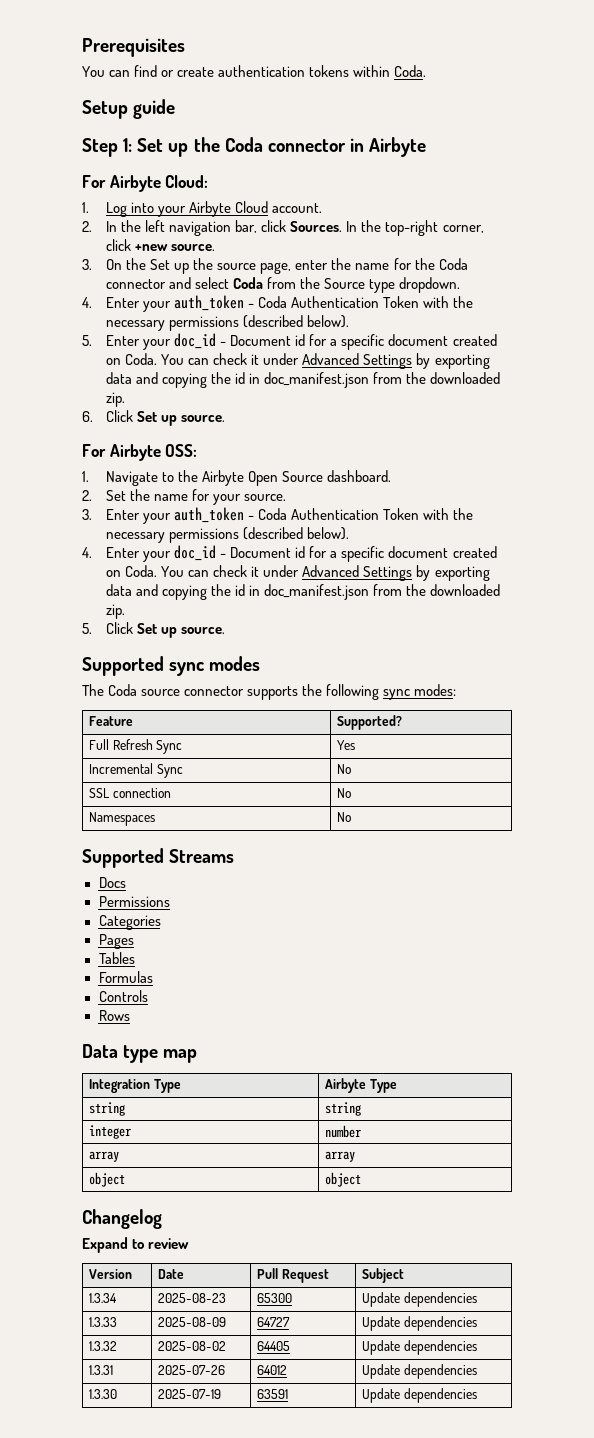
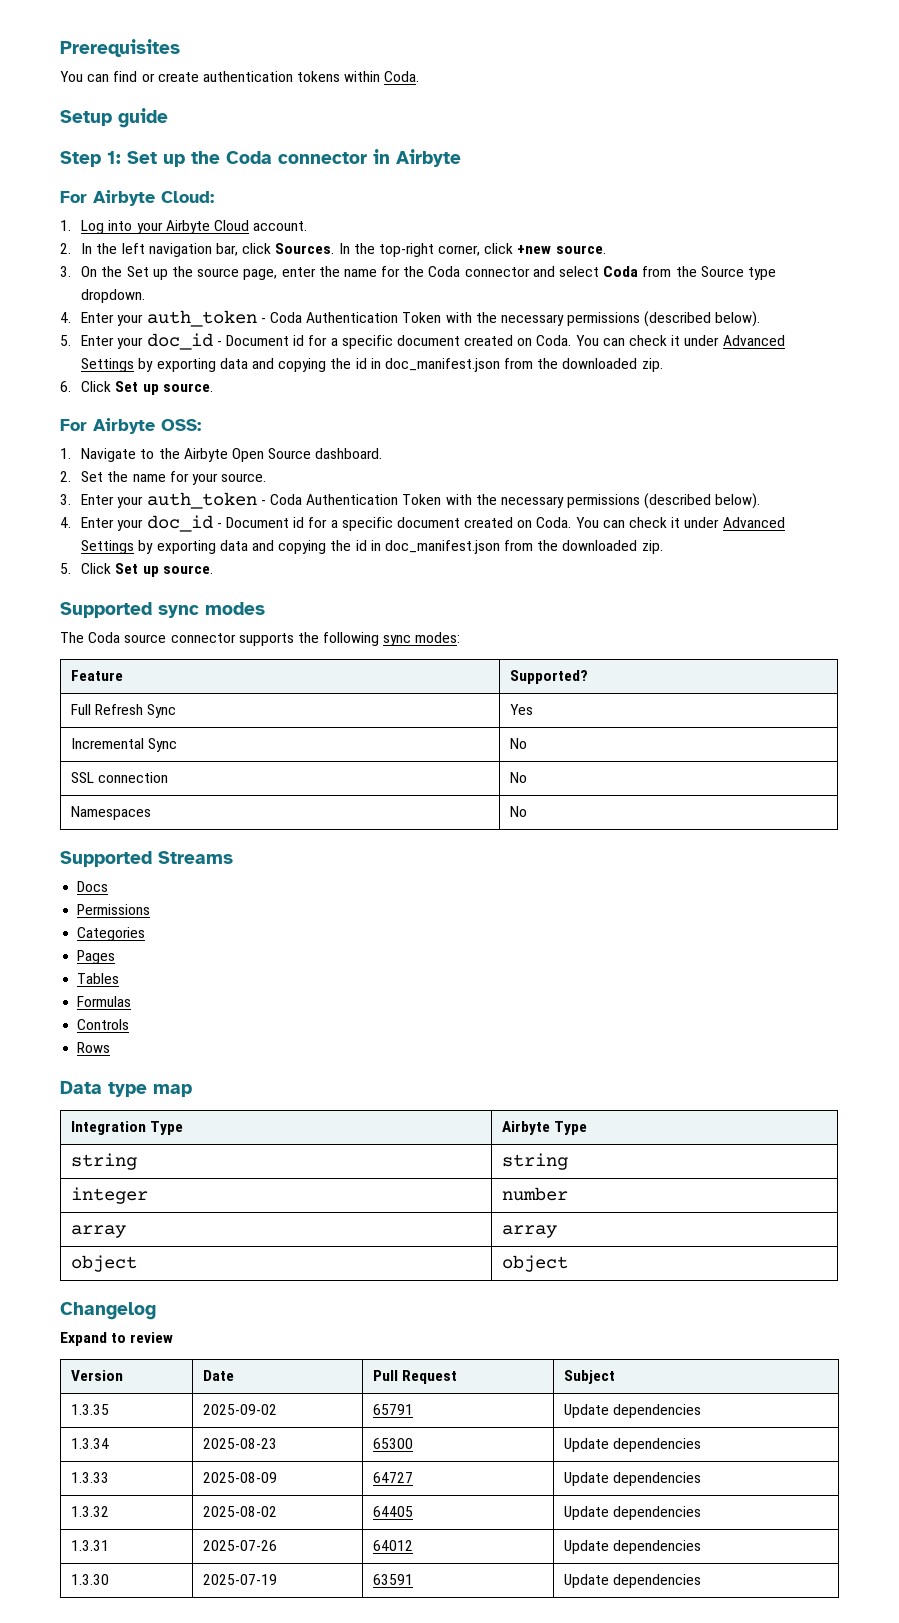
+ 1.3.35 | 2025-09-02 | 65791 | Update dependencies

